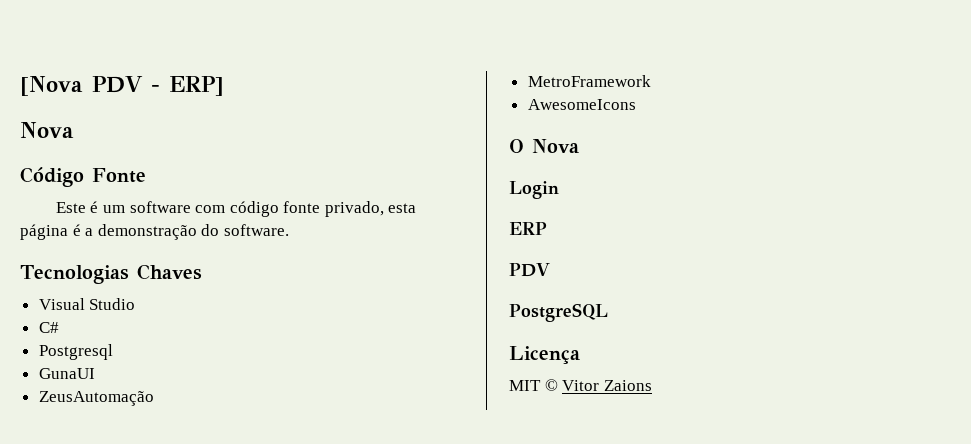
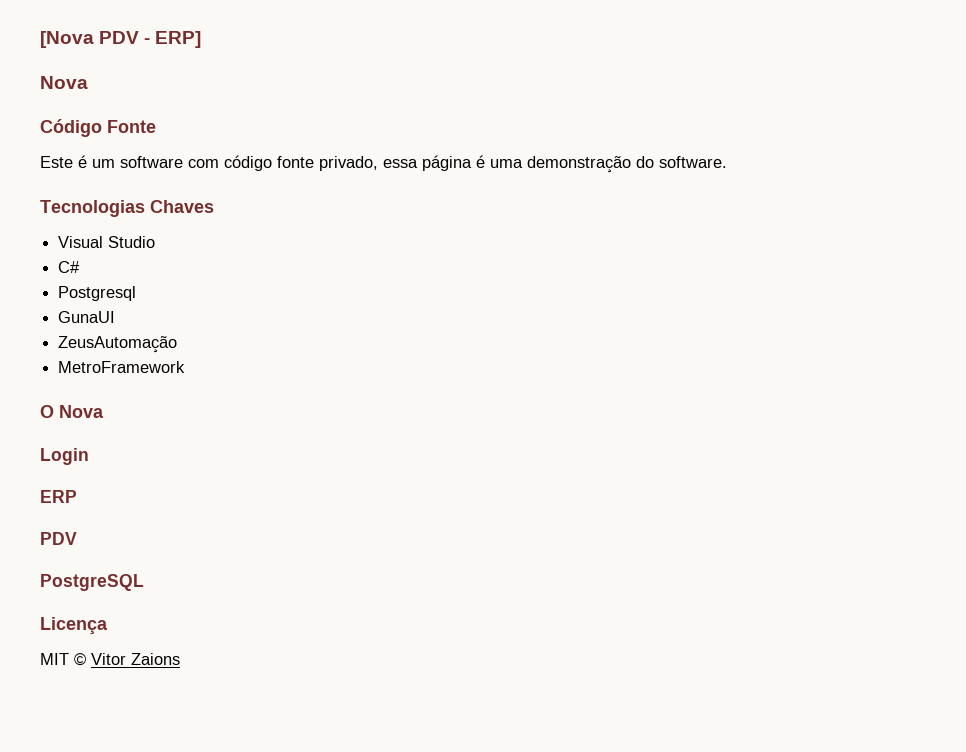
- Este é um software com código fonte privado, esta página é a demonstração do software.
+ Este é um software com código fonte privado, essa página é uma demonstração do software.
- AwesomeIcons

